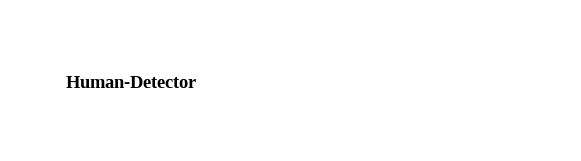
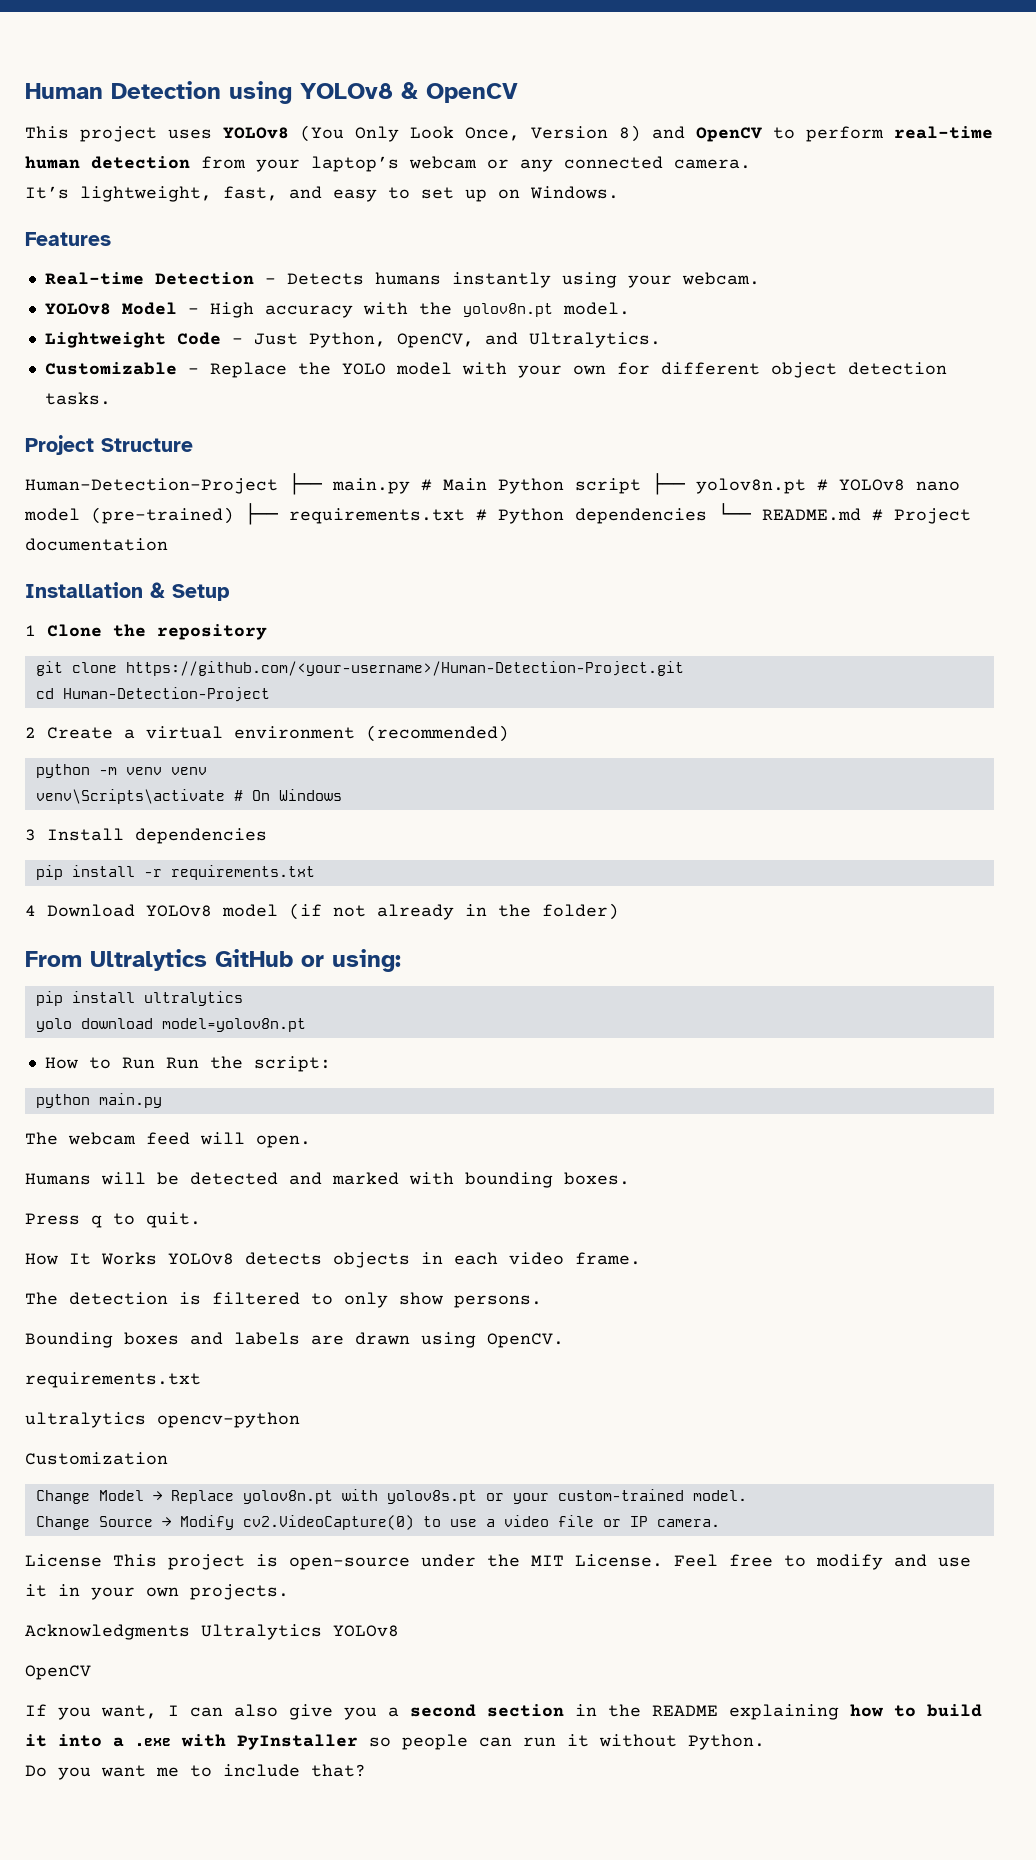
- Human-Detector
+ Human Detection using YOLOv8 & OpenCV
+ This project uses YOLOv8 (You Only Look Once, Version 8) and OpenCV to perform real-time human detection from your laptop’s webcam or any connected camera.
+ It’s lightweight, fast, and easy to set up on Windows.
+ Features
+ Real-time Detection – Detects humans instantly using your webcam.
+ YOLOv8 Model – High accuracy with the yolov8n.pt model.
+ Lightweight Code – Just Python, OpenCV, and Ultralytics.
+ Customizable – Replace the YOLO model with your own for different object detection tasks.
+ Project Structure
+ Human-Detection-Project ├── main.py # Main Python script ├── yolov8n.pt # YOLOv8 nano model (pre-trained) ├── requirements.txt # Python dependencies └── README.md # Project documentation
+ Installation & Setup
+ 1 Clone the repository
+ git clone https://github.com/<your-username>/Human-Detection-Project.git
+ cd Human-Detection-Project
+ 2 Create a virtual environment (recommended)
+ python -m venv venv
+ venv\Scripts\activate # On Windows
+ 3 Install dependencies
+ pip install -r requirements.txt
+ 4 Download YOLOv8 model (if not already in the folder)
+ From Ultralytics GitHub or using:
+ pip install ultralytics
+ yolo download model=yolov8n.pt
+ How to Run Run the script:
+ python main.py
+ The webcam feed will open.
+ Humans will be detected and marked with bounding boxes.
+ Press q to quit.
+ How It Works YOLOv8 detects objects in each video frame.
+ The detection is filtered to only show persons.
+ Bounding boxes and labels are drawn using OpenCV.
+ requirements.txt
+ ultralytics opencv-python
+ Customization
+ Change Model → Replace yolov8n.pt with yolov8s.pt or your custom-trained model.
+ Change Source → Modify cv2.VideoCapture(0) to use a video file or IP camera.
+ License This project is open-source under the MIT License. Feel free to modify and use it in your own projects.
+ Acknowledgments Ultralytics YOLOv8
+ OpenCV
+ If you want, I can also give you a second section in the README explaining how to build it into a .exe with PyInstaller so people can run it without Python.
+ Do you want me to include that?

